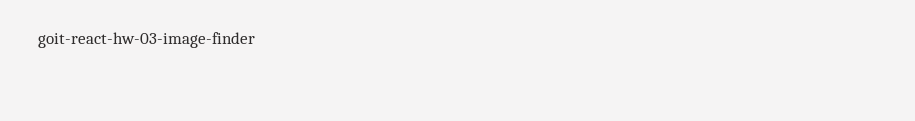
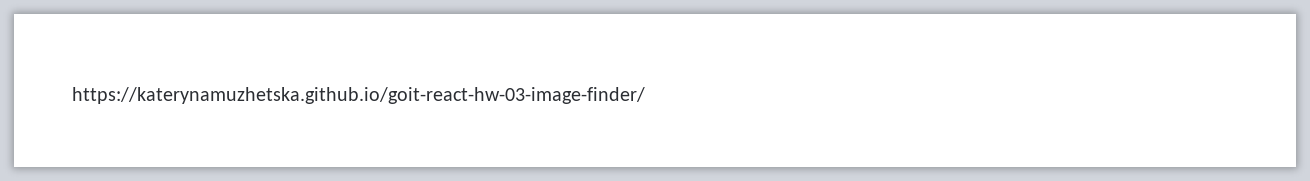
- goit-react-hw-03-image-finder
+ https://katerynamuzhetska.github.io/goit-react-hw-03-image-finder/

